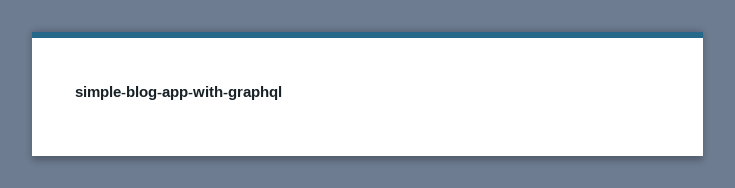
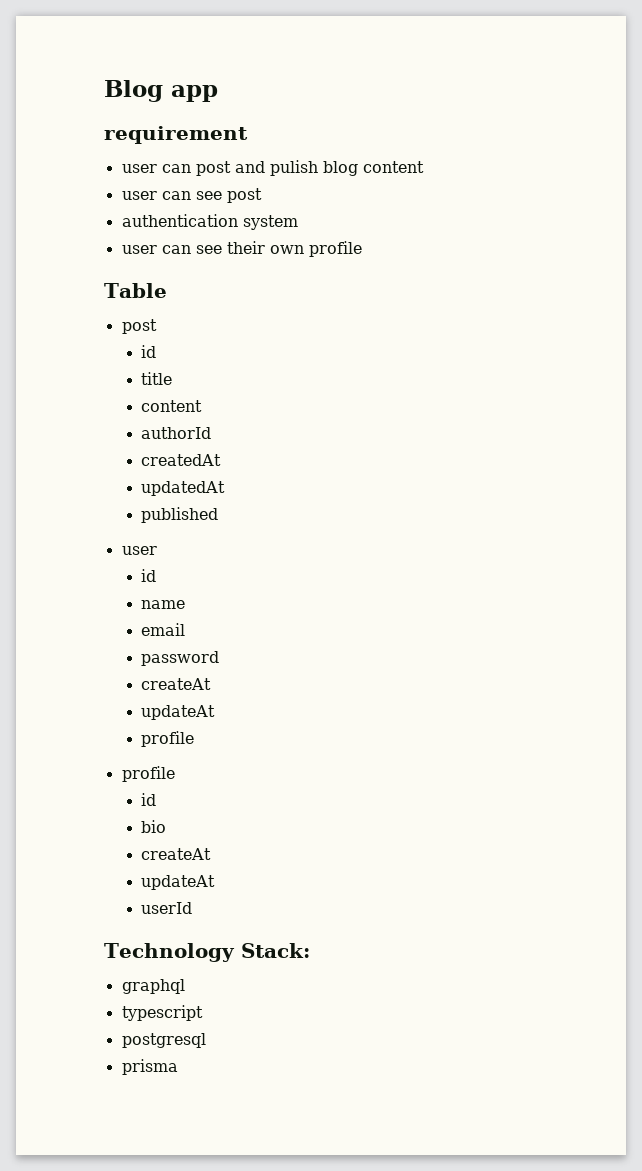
- simple-blog-app-with-graphql
+ Blog app
+ requirement
+ user can post and pulish blog content
+ user can see post
+ authentication system
+ user can see their own profile
+ Table
+ post
+ id
+ title
+ content
+ authorId
+ createdAt
+ updatedAt
+ published
+ user
+ id
+ name
+ email
+ password
+ createAt
+ updateAt
+ profile
+ profile
+ id
+ bio
+ createAt
+ updateAt
+ userId
+ Technology Stack:
+ graphql
+ typescript
+ postgresql
+ prisma

